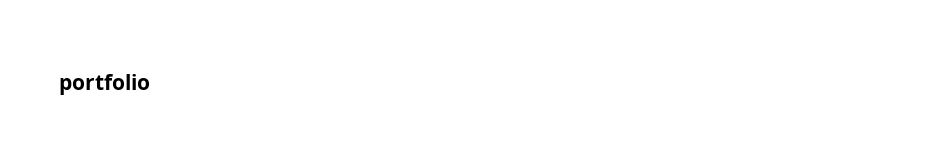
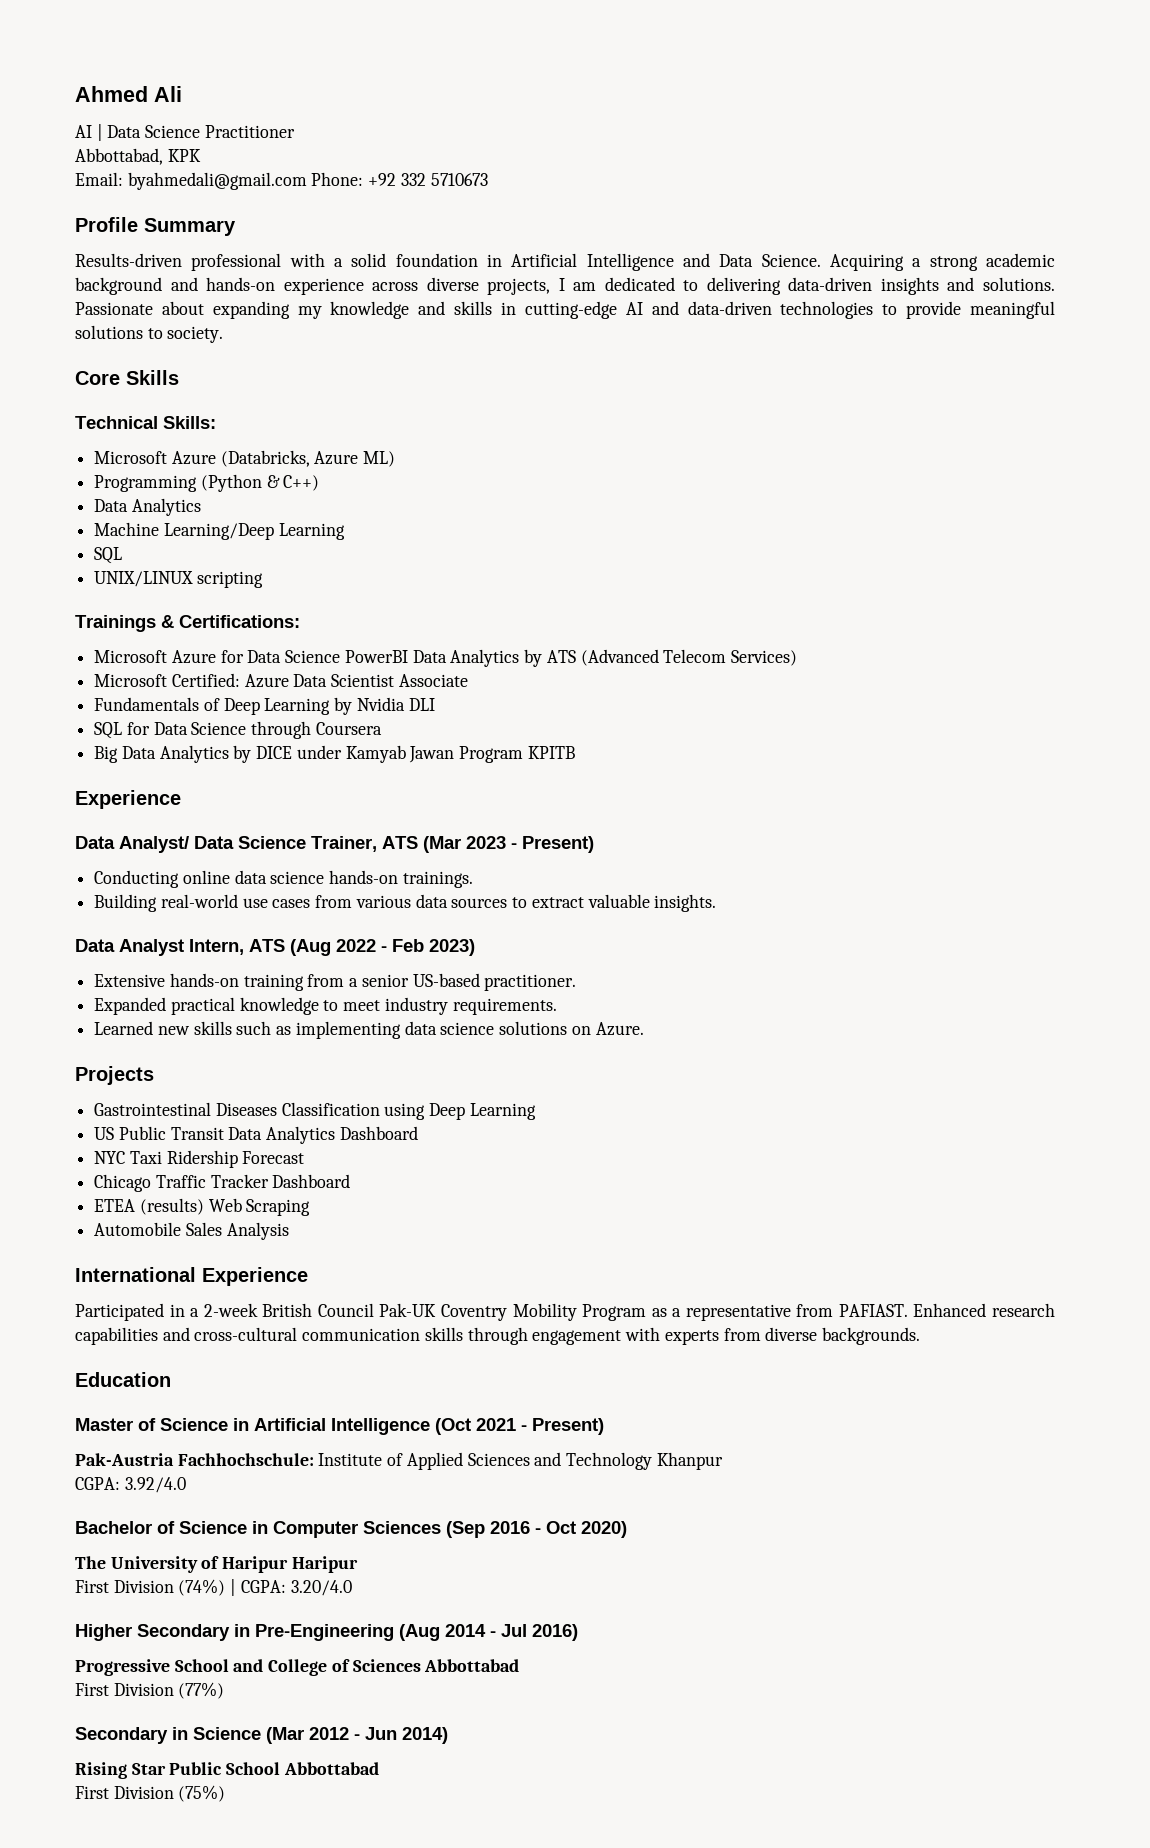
- portfolio
+ Ahmed Ali
+ AI | Data Science Practitioner
+ Abbottabad, KPK
+ Email: byahmedali@gmail.com Phone: +92 332 5710673
+ Profile Summary
+ Results-driven professional with a solid foundation in Artificial Intelligence and Data Science. Acquiring a strong academic background and hands-on experience across diverse projects, I am dedicated to delivering data-driven insights and solutions. Passionate about expanding my knowledge and skills in cutting-edge AI and data-driven technologies to provide meaningful solutions to society.
+ Core Skills
+ Technical Skills:
+ Microsoft Azure (Databricks, Azure ML)
+ Programming (Python & C++)
+ Data Analytics
+ Machine Learning/Deep Learning
+ SQL
+ UNIX/LINUX scripting
+ Trainings & Certifications:
+ Microsoft Azure for Data Science PowerBI Data Analytics by ATS (Advanced Telecom Services)
+ Microsoft Certified: Azure Data Scientist Associate
+ Fundamentals of Deep Learning by Nvidia DLI
+ SQL for Data Science through Coursera
+ Big Data Analytics by DICE under Kamyab Jawan Program KPITB
+ Experience
+ Data Analyst/ Data Science Trainer, ATS (Mar 2023 - Present)
+ Conducting online data science hands-on trainings.
+ Building real-world use cases from various data sources to extract valuable insights.
+ Data Analyst Intern, ATS (Aug 2022 - Feb 2023)
+ Extensive hands-on training from a senior US-based practitioner.
+ Expanded practical knowledge to meet industry requirements.
+ Learned new skills such as implementing data science solutions on Azure.
+ Projects
+ Gastrointestinal Diseases Classification using Deep Learning
+ US Public Transit Data Analytics Dashboard
+ NYC Taxi Ridership Forecast
+ Chicago Traffic Tracker Dashboard
+ ETEA (results) Web Scraping
+ Automobile Sales Analysis
+ International Experience
+ Participated in a 2-week British Council Pak-UK Coventry Mobility Program as a representative from PAFIAST. Enhanced research capabilities and cross-cultural communication skills through engagement with experts from diverse backgrounds.
+ Education
+ Master of Science in Artificial Intelligence (Oct 2021 - Present)
+ Pak-Austria Fachhochschule: Institute of Applied Sciences and Technology Khanpur
+ CGPA: 3.92/4.0
+ Bachelor of Science in Computer Sciences (Sep 2016 - Oct 2020)
+ The University of Haripur Haripur
+ First Division (74%) | CGPA: 3.20/4.0
+ Higher Secondary in Pre-Engineering (Aug 2014 - Jul 2016)
+ Progressive School and College of Sciences Abbottabad
+ First Division (77%)
+ Secondary in Science (Mar 2012 - Jun 2014)
+ Rising Star Public School Abbottabad
+ First Division (75%)

